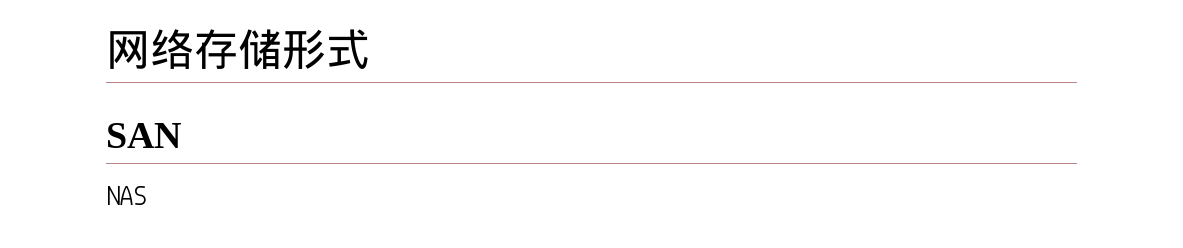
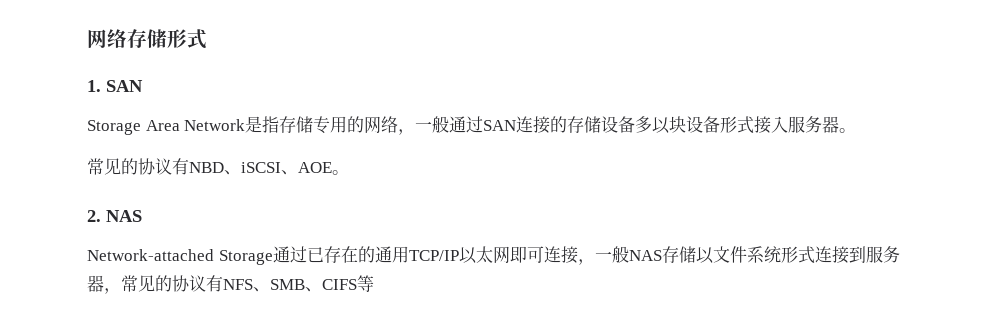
- SAN
+ 1. SAN
- NAS
+ Storage Area Network是指存储专用的网络，一般通过SAN连接的存储设备多以块设备形式接入服务器。
+ 常见的协议有NBD、iSCSI、AOE。
+ 2. NAS
+ Network-attached Storage通过已存在的通用TCP/IP以太网即可连接，一般NAS存储以文件系统形式连接到服务器，常见的协议有NFS、SMB、CIFS等

